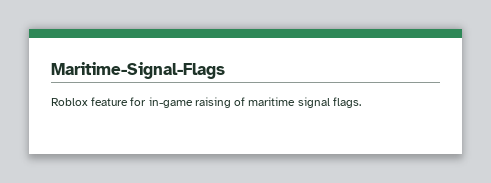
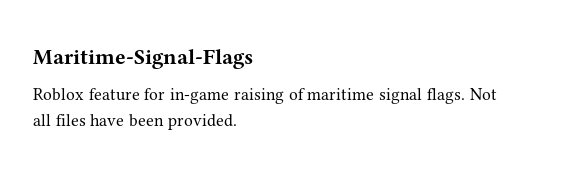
+ Not all files have been provided.

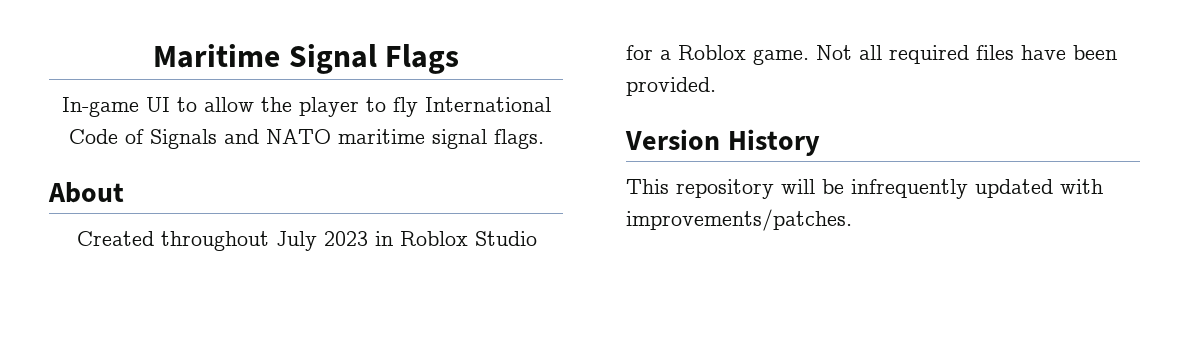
- Maritime-Signal-Flags
- Roblox feature for in-game raising of maritime signal flags.
+ Maritime Signal Flags
+ In-game UI to allow the player to fly International Code of Signals and NATO maritime signal flags.
+ About
+ Created throughout July 2023 in Roblox Studio for a Roblox game.
- Not all files have been provided.
+ Not all required files have been provided.
+ Version History
+ This repository will be infrequently updated with improvements/patches.

